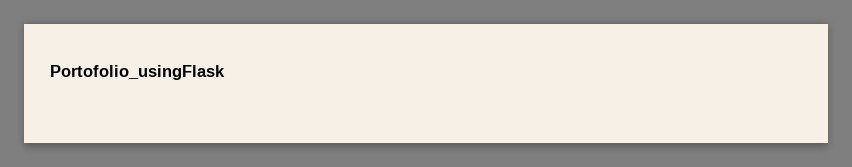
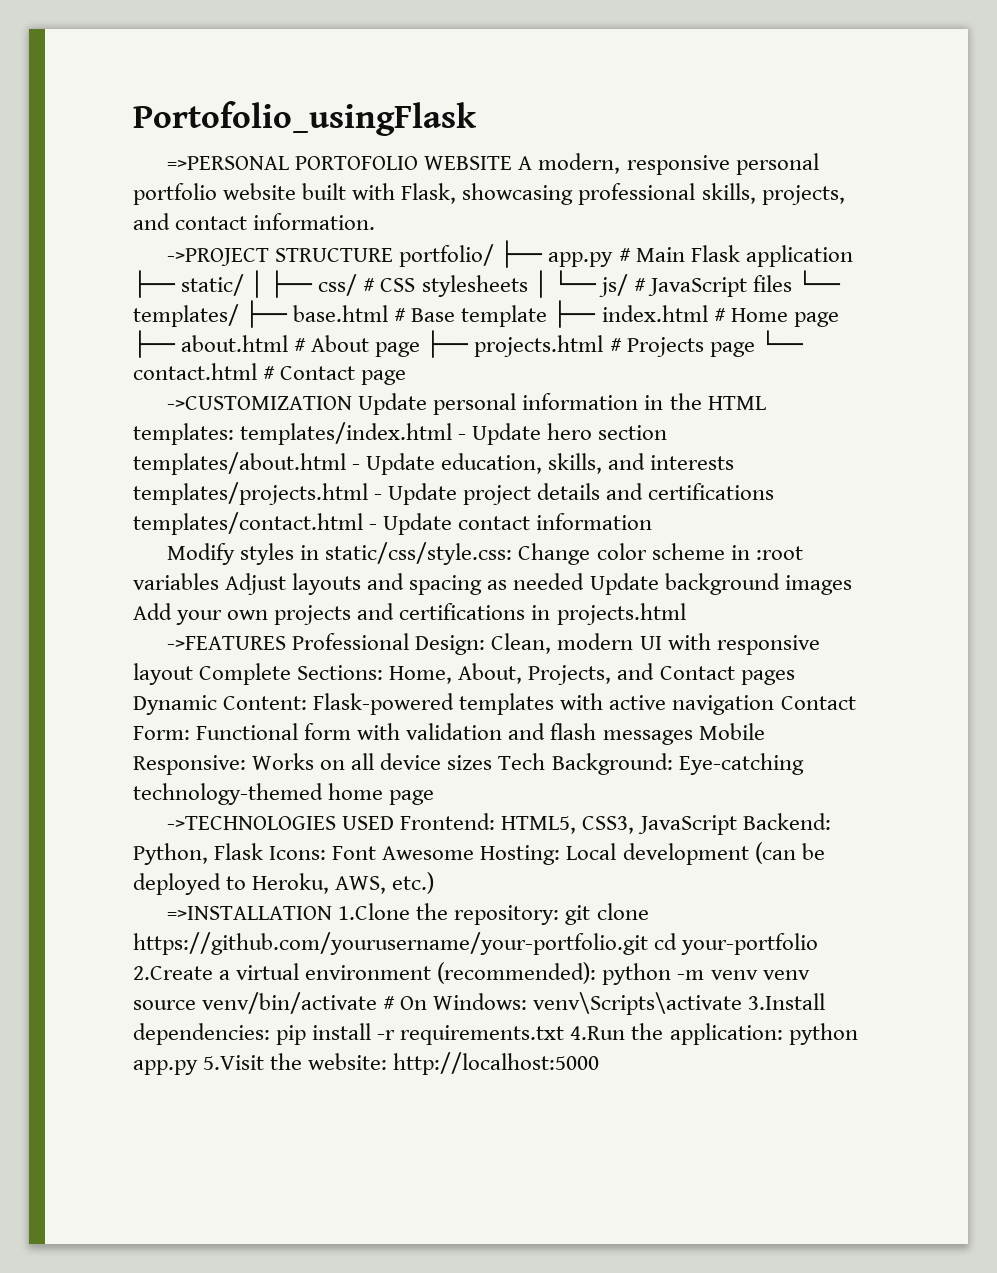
+ =>PERSONAL PORTOFOLIO WEBSITE A modern, responsive personal portfolio website built with Flask, showcasing professional skills, projects, and contact information.
+ ->PROJECT STRUCTURE portfolio/ ├── app.py # Main Flask application ├── static/ │ ├── css/ # CSS stylesheets │ └── js/ # JavaScript files └── templates/ ├── base.html # Base template ├── index.html # Home page ├── about.html # About page ├── projects.html # Projects page └── contact.html # Contact page
+ ->CUSTOMIZATION Update personal information in the HTML templates: templates/index.html - Update hero section templates/about.html - Update education, skills, and interests templates/projects.html - Update project details and certifications templates/contact.html - Update contact information
+ Modify styles in static/css/style.css: Change color scheme in :root variables Adjust layouts and spacing as needed Update background images Add your own projects and certifications in projects.html
+ ->FEATURES Professional Design: Clean, modern UI with responsive layout Complete Sections: Home, About, Projects, and Contact pages Dynamic Content: Flask-powered templates with active navigation Contact Form: Functional form with validation and flash messages Mobile Responsive: Works on all device sizes Tech Background: Eye-catching technology-themed home page
+ ->TECHNOLOGIES USED Frontend: HTML5, CSS3, JavaScript Backend: Python, Flask Icons: Font Awesome Hosting: Local development (can be deployed to Heroku, AWS, etc.)
+ =>INSTALLATION 1.Clone the repository: git clone https://github.com/yourusername/your-portfolio.git cd your-portfolio 2.Create a virtual environment (recommended): python -m venv venv source venv/bin/activate # On Windows: venv\Scripts\activate 3.Install dependencies: pip install -r requirements.txt 4.Run the application: python app.py 5.Visit the website: http://localhost:5000

